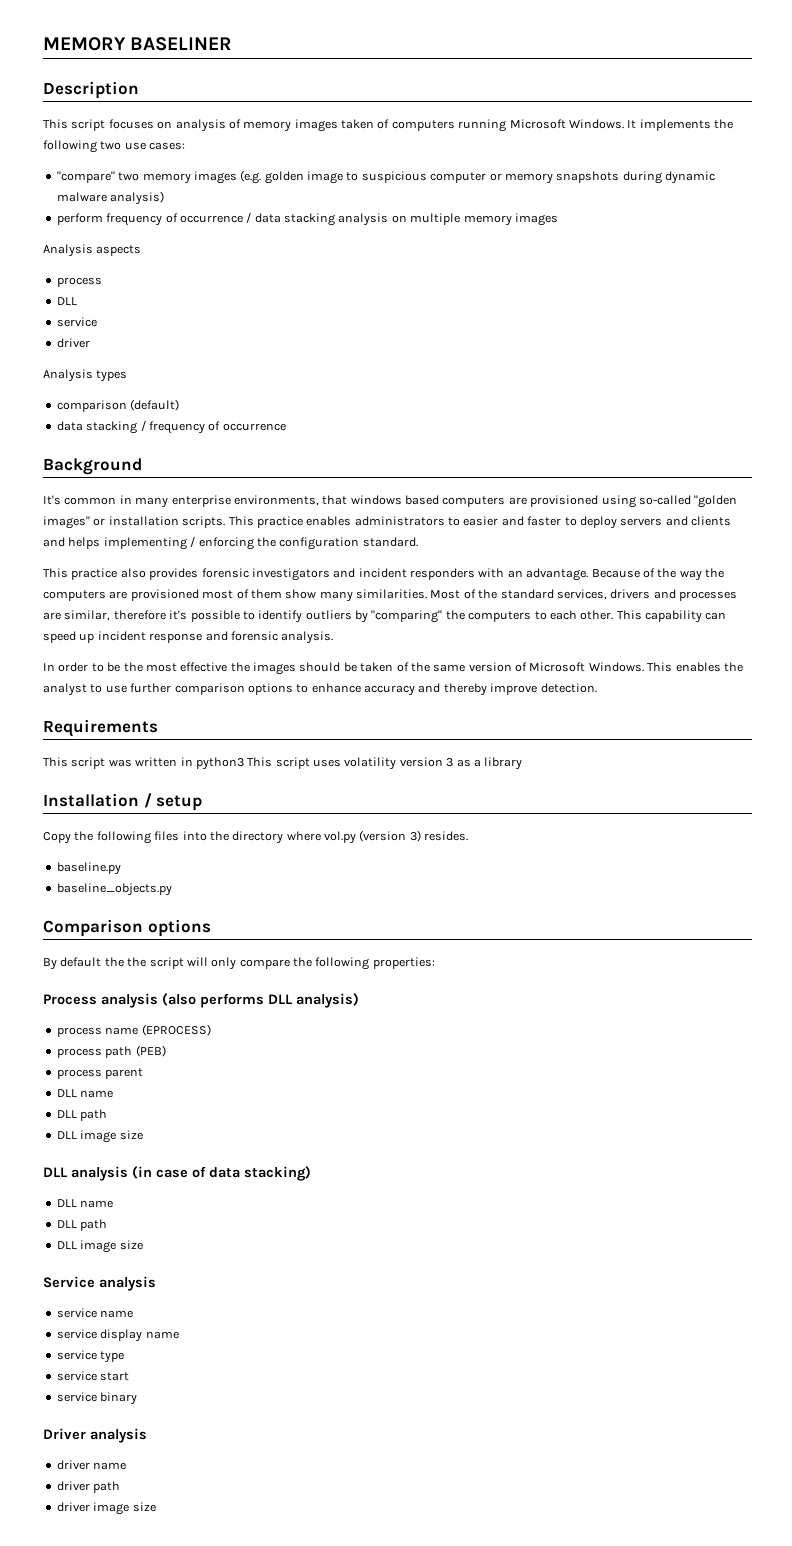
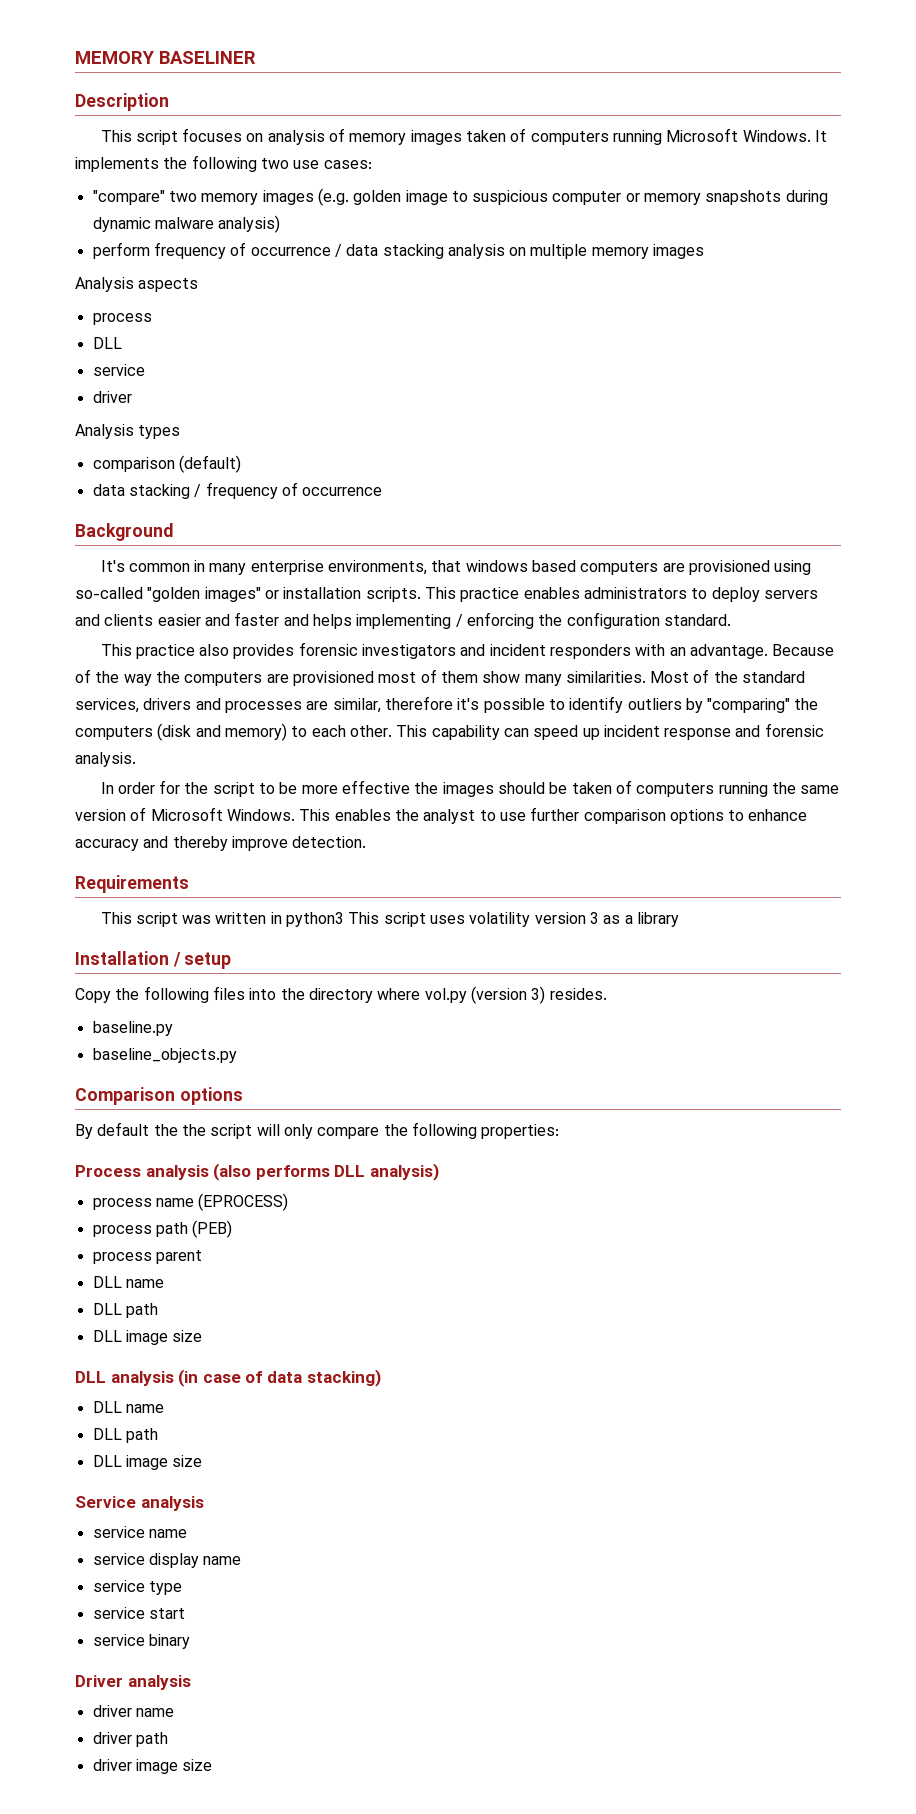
- This practice enables administrators to easier and faster to deploy servers and clients and helps implementing / enforcing the configuration standard.
+ This practice enables administrators to deploy servers and clients easier and faster and helps implementing / enforcing the configuration standard.
- Most of the standard services, drivers and processes are similar, therefore it's possible to identify outliers by "comparing" the computers to each other.
+ Most of the standard services, drivers and processes are similar, therefore it's possible to identify outliers by "comparing" the computers (disk and memory) to each other.
- In order to be the most effective the images should be taken of the same version of Microsoft Windows.
+ In order for the script to be more effective the images should be taken of computers running the same version of Microsoft Windows.

